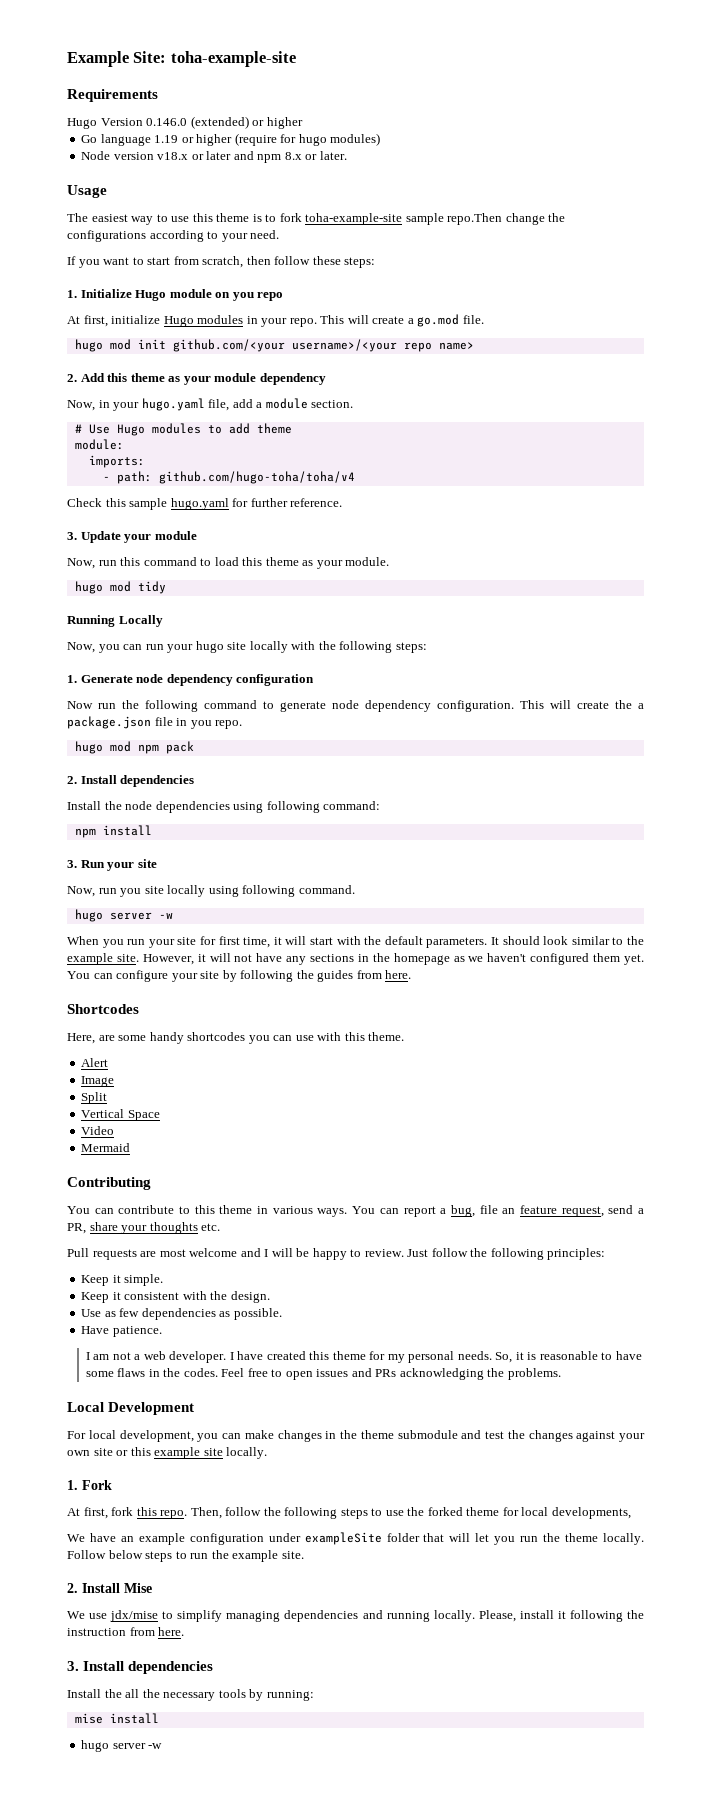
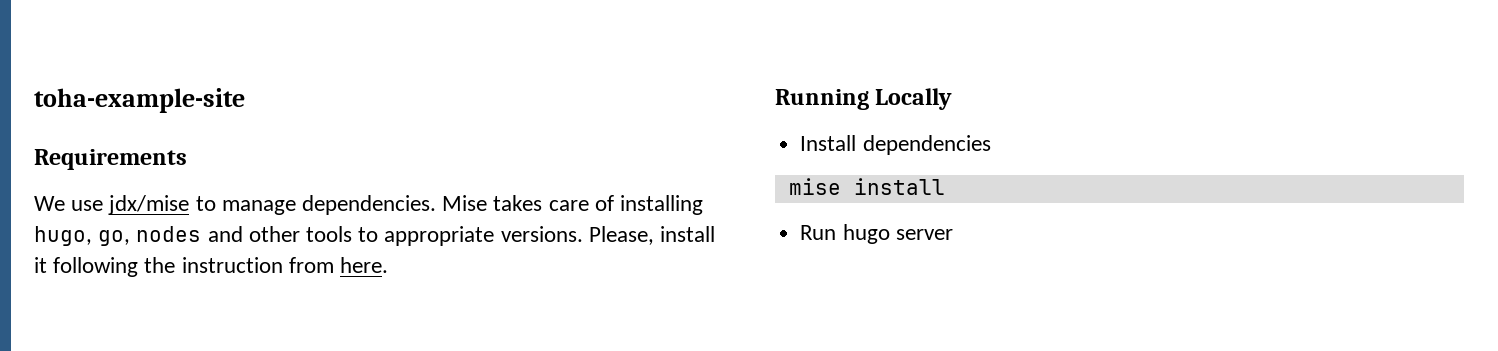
- Example Site: toha-example-site
+ toha-example-site
- Hugo Version 0.146.0 (extended) or higher
- Go language 1.19 or higher (require for hugo modules)
- Node version v18.x or later and npm 8.x or later.
- Usage
- The easiest way to use this theme is to fork toha-example-site sample repo.Then change the configurations according to your need.
- If you want to start from scratch, then follow these steps:
- 1. Initialize Hugo module on you repo
- At first, initialize Hugo modules in your repo. This will create a go.mod file.
- hugo mod init github.com/<your username>/<your repo name>
- 2. Add this theme as your module dependency
- Now, in your hugo.yaml file, add a module section.
- # Use Hugo modules to add theme
- module:
- imports:
- - path: github.com/hugo-toha/toha/v4
- Check this sample hugo.yaml for further reference.
- 3. Update your module
- Now, run this command to load this theme as your module.
- hugo mod tidy
- Running Locally
- Now, you can run your hugo site locally with the following steps:
- 1. Generate node dependency configuration
- Now run the following command to generate node dependency configuration. This will create the a package.json file in you repo.
- hugo mod npm pack
- 2. Install dependencies
- Install the node dependencies using following command:
- npm install
- 3. Run your site
- Now, run you site locally using following command.
- hugo server -w
- When you run your site for first time, it will start with the default parameters. It should look similar to the example site. However, it will not have any sections in the homepage as we haven't configured them yet. You can configure your site by following the guides from here.
- Shortcodes
- Here, are some handy shortcodes you can use with this theme.
- Alert
- Image
- Split
- Vertical Space
- Video
- Mermaid
- Contributing
- You can contribute to this theme in various ways. You can report a bug, file an feature request, send a PR, share your thoughts etc.
- Pull requests are most welcome and I will be happy to review. Just follow the following principles:
- Keep it simple.
- Keep it consistent with the design.
- Use as few dependencies as possible.
- Have patience.
- I am not a web developer. I have created this theme for my personal needs. So, it is reasonable to have some flaws in the codes. Feel free to open issues and PRs acknowledging the problems.
- Local Development
- For local development, you can make changes in the theme submodule and test the changes against your own site or this example site locally.
- 1. Fork
- At first, fork this repo. Then, follow the following steps to use the forked theme for local developments,
- We have an example configuration under exampleSite folder that will let you run the theme locally. Follow below steps to run the example site.
- 2. Install Mise
- We use jdx/mise to simplify managing dependencies and running locally.
+ We use jdx/mise to manage dependencies. Mise takes care of installing hugo, go, nodes and other tools to appropriate versions.
- 3. Install dependencies
- Install the all the necessary tools by running:
+ Running Locally
+ Install dependencies
  mise install
- hugo server -w
+ Run hugo server

